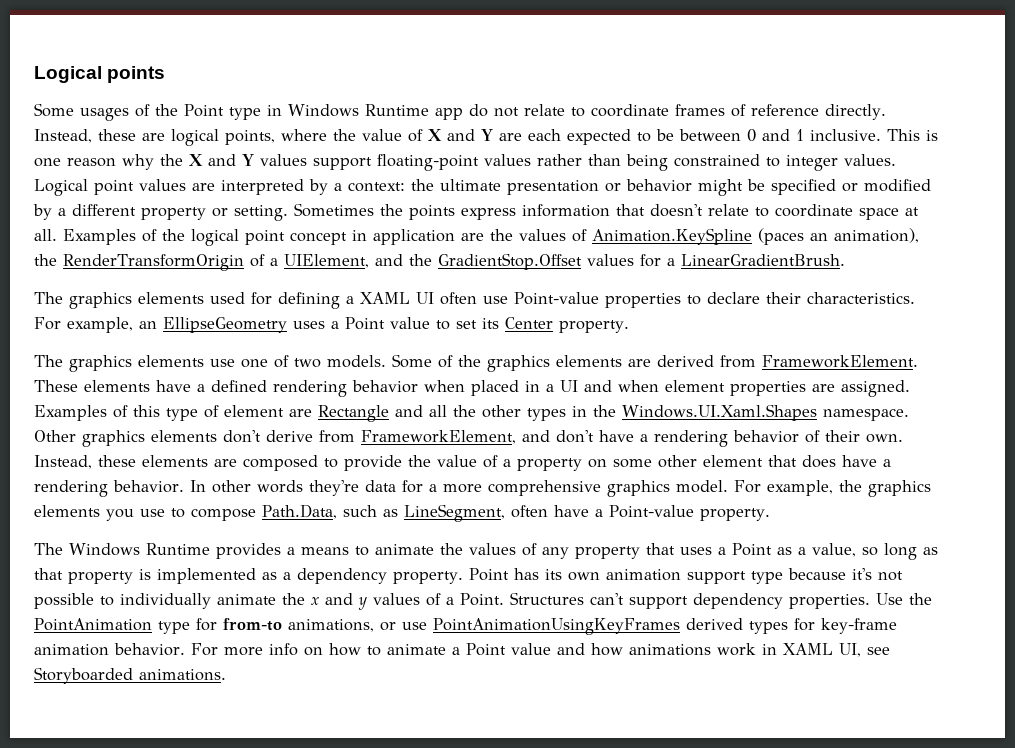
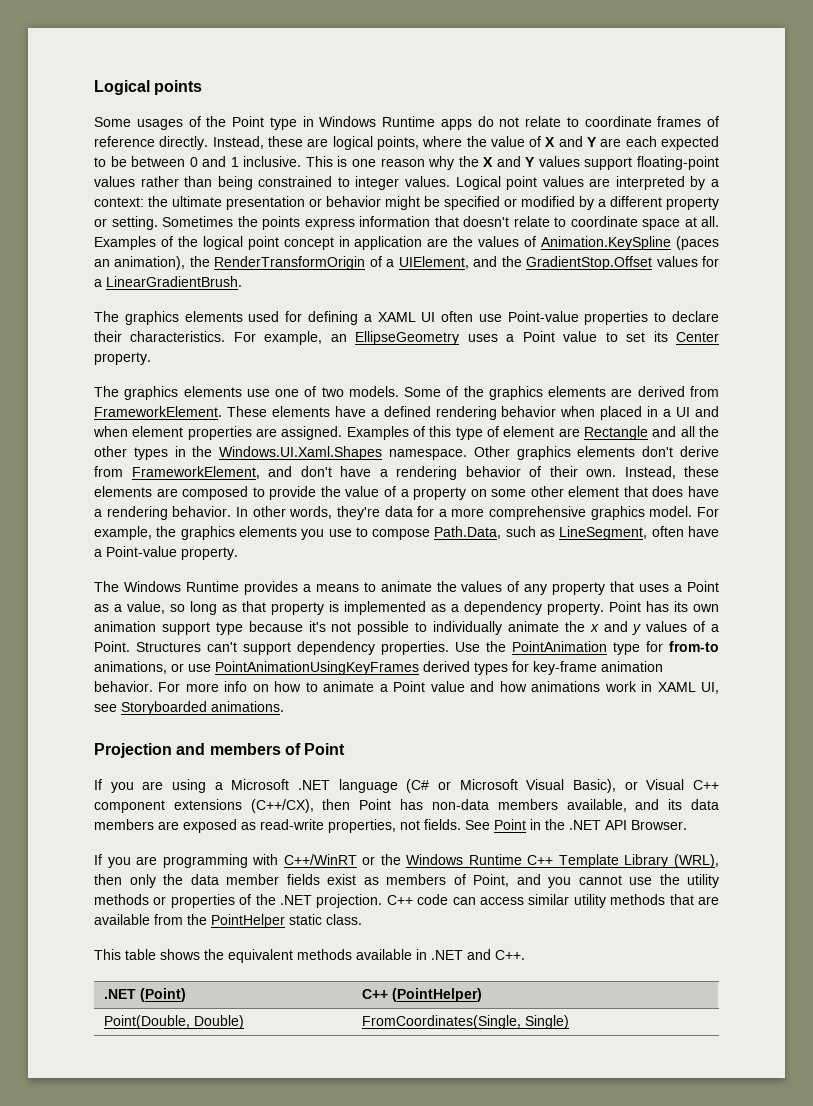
- Some usages of the Point type in Windows Runtime app do not relate to coordinate frames of reference directly.
+ Some usages of the Point type in Windows Runtime apps do not relate to coordinate frames of reference directly.
- In other words they're data for a more comprehensive graphics model.
+ In other words, they're data for a more comprehensive graphics model.
+ Projection and members of Point
+ If you are using a Microsoft .NET language (C# or Microsoft Visual Basic), or Visual C++ component extensions (C++/CX), then Point has non-data members available, and its data members are exposed as read-write properties, not fields. See Point in the .NET API Browser.
+ If you are programming with C++/WinRT or the Windows Runtime C++ Template Library (WRL), then only the data member fields exist as members of Point, and you cannot use the utility methods or properties of the .NET projection. C++ code can access similar utility methods that are available from the PointHelper static class.
+ This table shows the equivalent methods available in .NET and C++.
+ .NET (Point) | C++ (PointHelper)
+ Point(Double, Double) | FromCoordinates(Single, Single)

